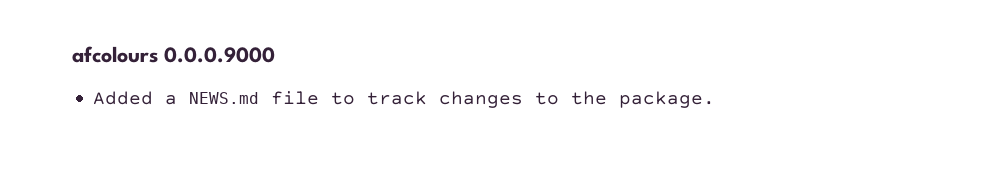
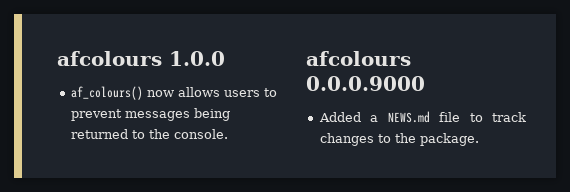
+ afcolours 1.0.0
+ af_colours() now allows users to prevent messages being returned to the console.

